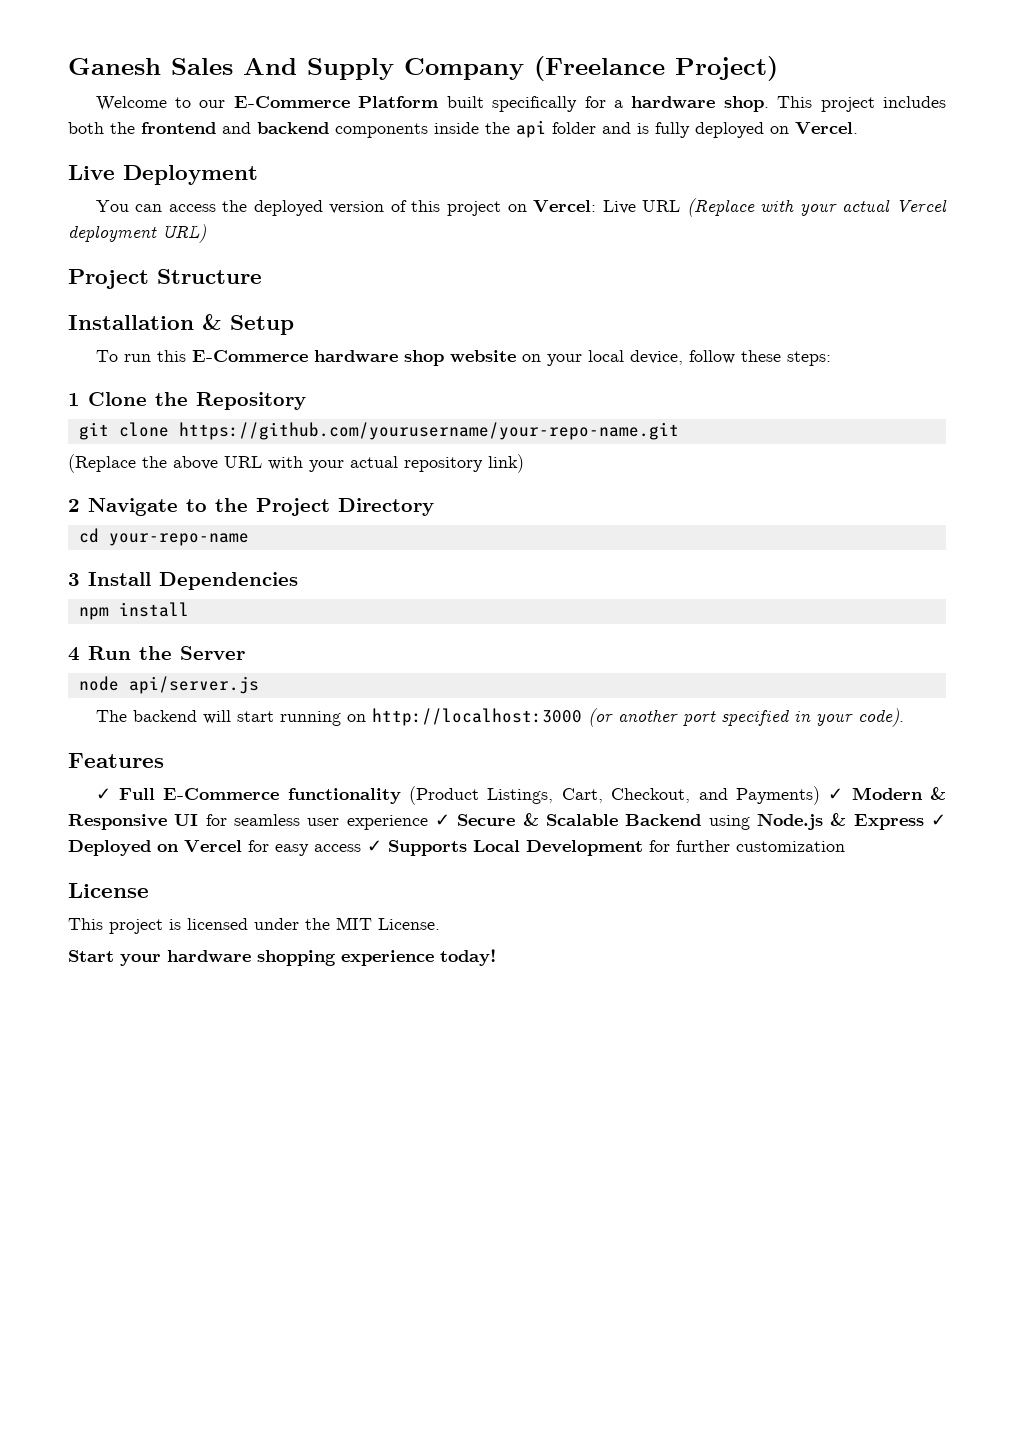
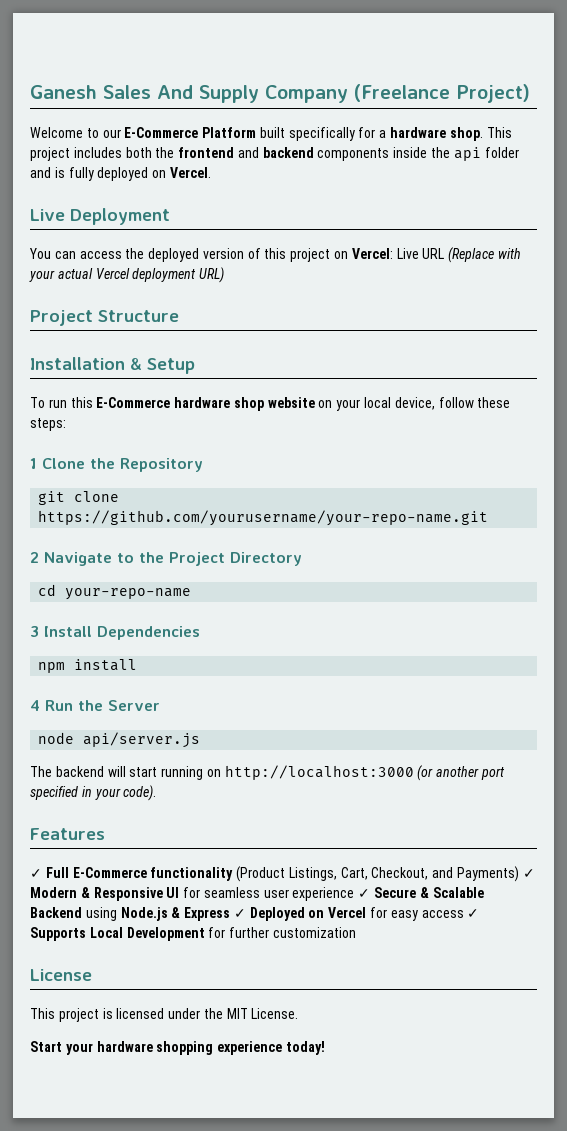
- (Replace the above URL with your actual repository link)

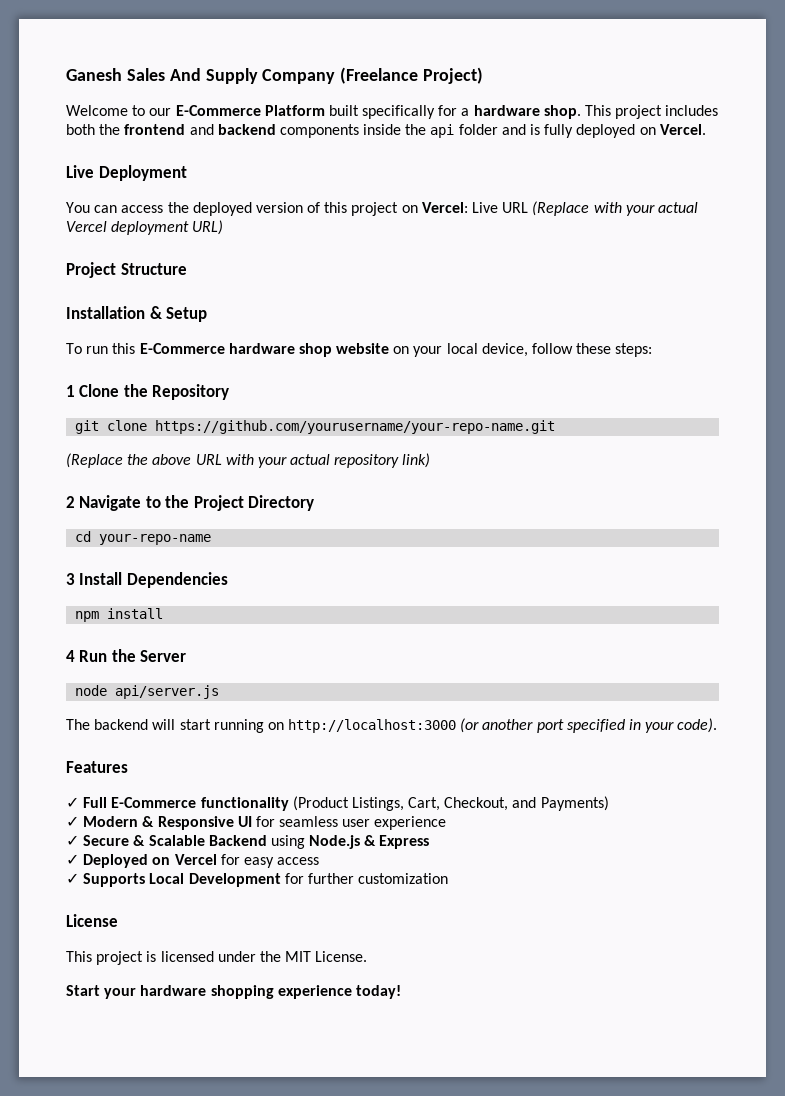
+ (Replace the above URL with your actual repository link)
- ✓ Full E-Commerce functionality (Product Listings, Cart, Checkout, and Payments) ✓ Modern & Responsive UI for seamless user experience ✓ Secure & Scalable Backend using Node.js & Express ✓ Deployed on Vercel for easy access ✓ Supports Local Development for further customization
+ ✓ Full E-Commerce functionality (Product Listings, Cart, Checkout, and Payments)
+ ✓ Modern & Responsive UI for seamless user experience
+ ✓ Secure & Scalable Backend using Node.js & Express
+ ✓ Deployed on Vercel for easy access
+ ✓ Supports Local Development for further customization

